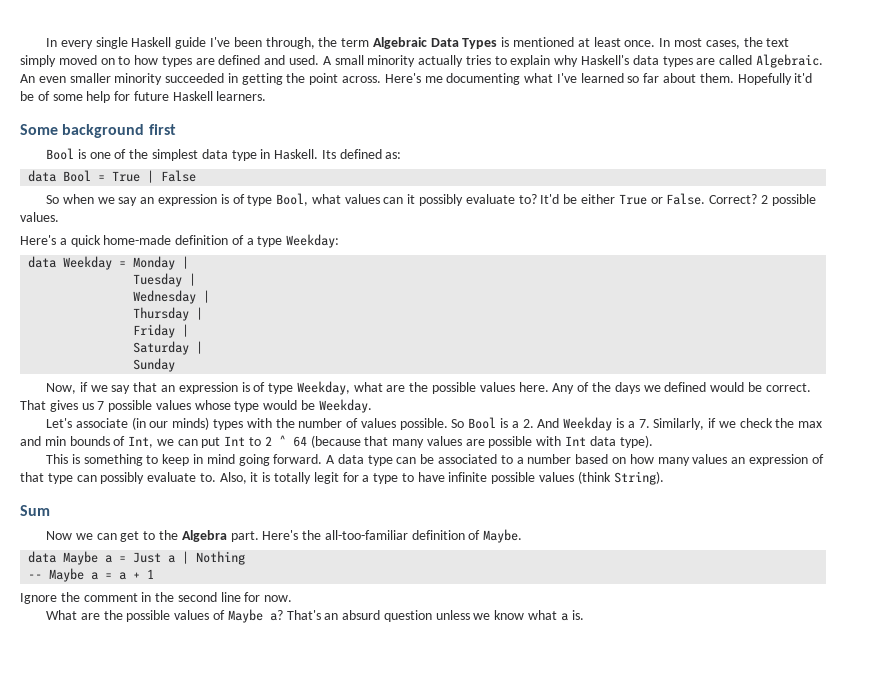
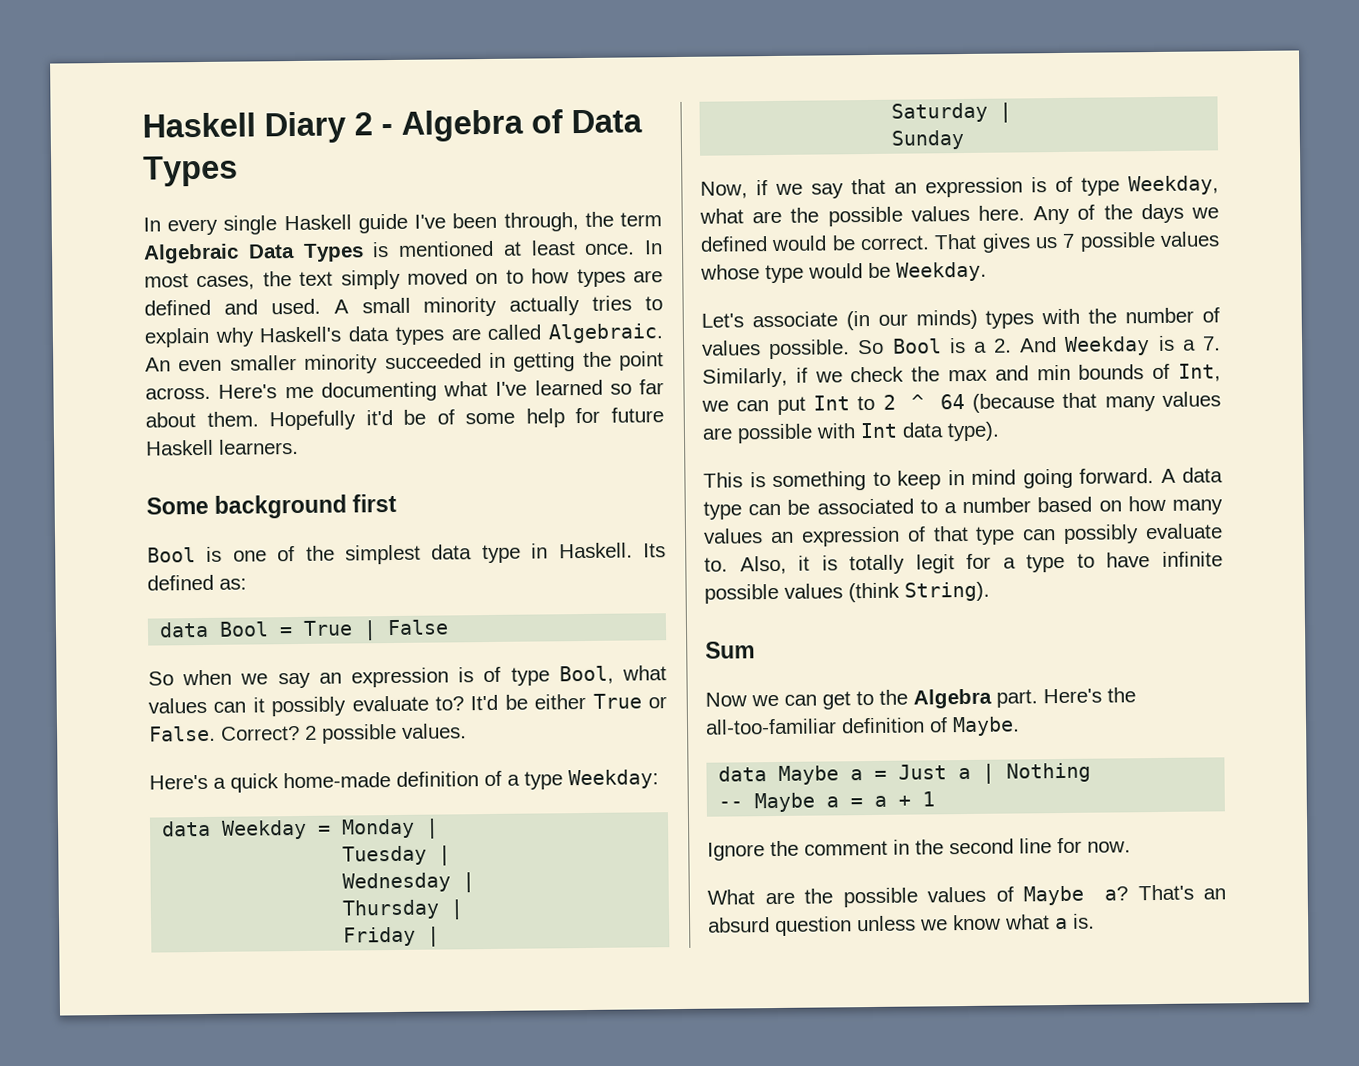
+ Haskell Diary 2 - Algebra of Data Types

